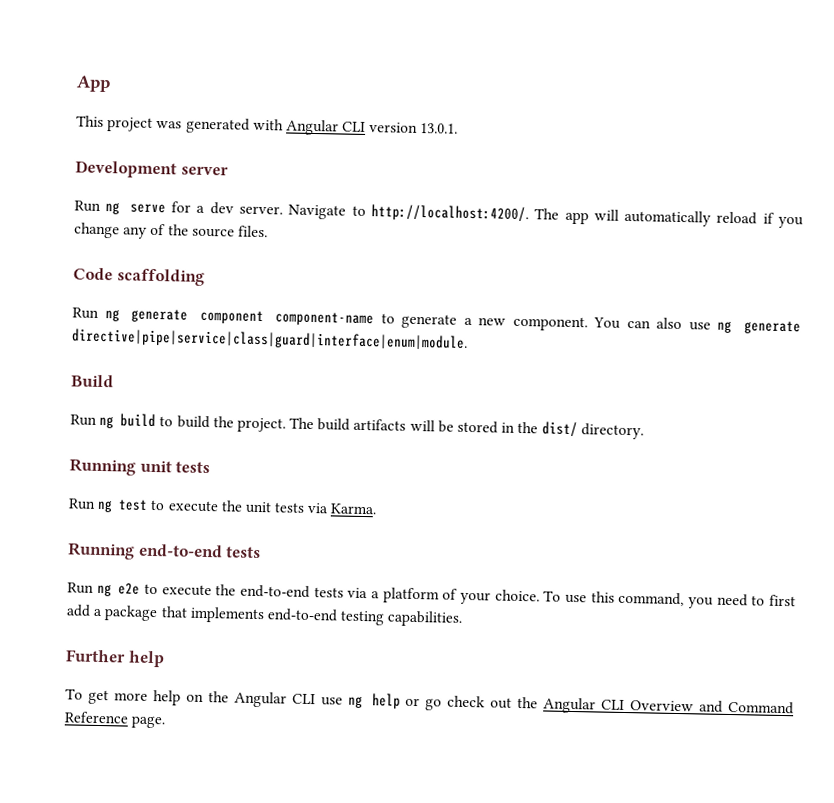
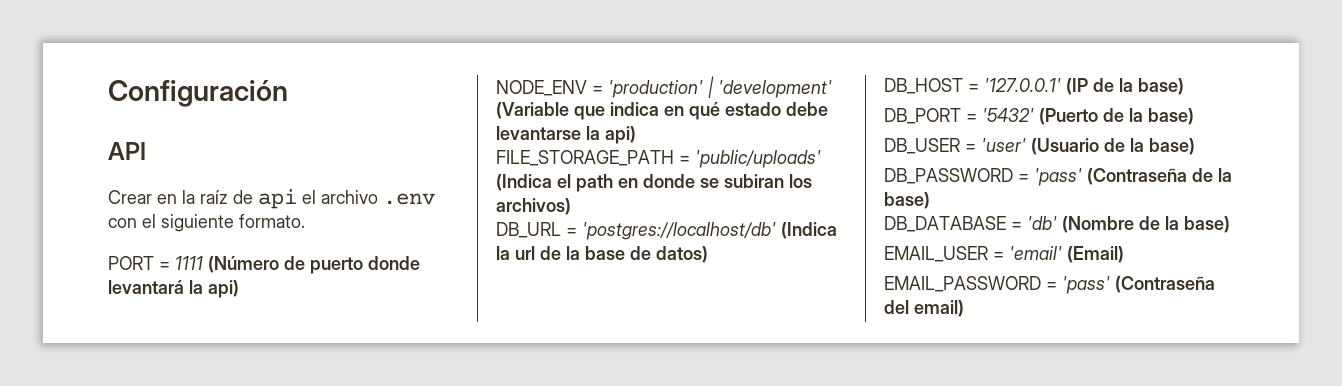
- App
- This project was generated with Angular CLI version 13.0.1.
- Development server
- Run ng serve for a dev server. Navigate to http://localhost:4200/. The app will automatically reload if you change any of the source files.
- Code scaffolding
- Run ng generate component component-name to generate a new component. You can also use ng generate directive|pipe|service|class|guard|interface|enum|module.
- Build
- Run ng build to build the project. The build artifacts will be stored in the dist/ directory.
- Running unit tests
- Run ng test to execute the unit tests via Karma.
- Running end-to-end tests
- Run ng e2e to execute the end-to-end tests via a platform of your choice. To use this command, you need to first add a package that implements end-to-end testing capabilities.
- Further help
- To get more help on the Angular CLI use ng help or go check out the Angular CLI Overview and Command Reference page.
+ Configuración
+ API
+ Crear en la raíz de api el archivo .env con el siguiente formato.
+ PORT = 1111 (Número de puerto donde levantará la api)
+ NODE_ENV = 'production' | 'development' (Variable que indica en qué estado debe levantarse la api)
+ FILE_STORAGE_PATH = 'public/uploads' (Indica el path en donde se subiran los archivos)
+ DB_URL = 'postgres://localhost/db' (Indica la url de la base de datos)
+ DB_HOST = '127.0.0.1' (IP de la base)
+ DB_PORT = '5432' (Puerto de la base)
+ DB_USER = 'user' (Usuario de la base)
+ DB_PASSWORD = 'pass' (Contraseña de la base)
+ DB_DATABASE = 'db' (Nombre de la base)
+ EMAIL_USER = 'email' (Email)
+ EMAIL_PASSWORD = 'pass' (Contraseña del email)

